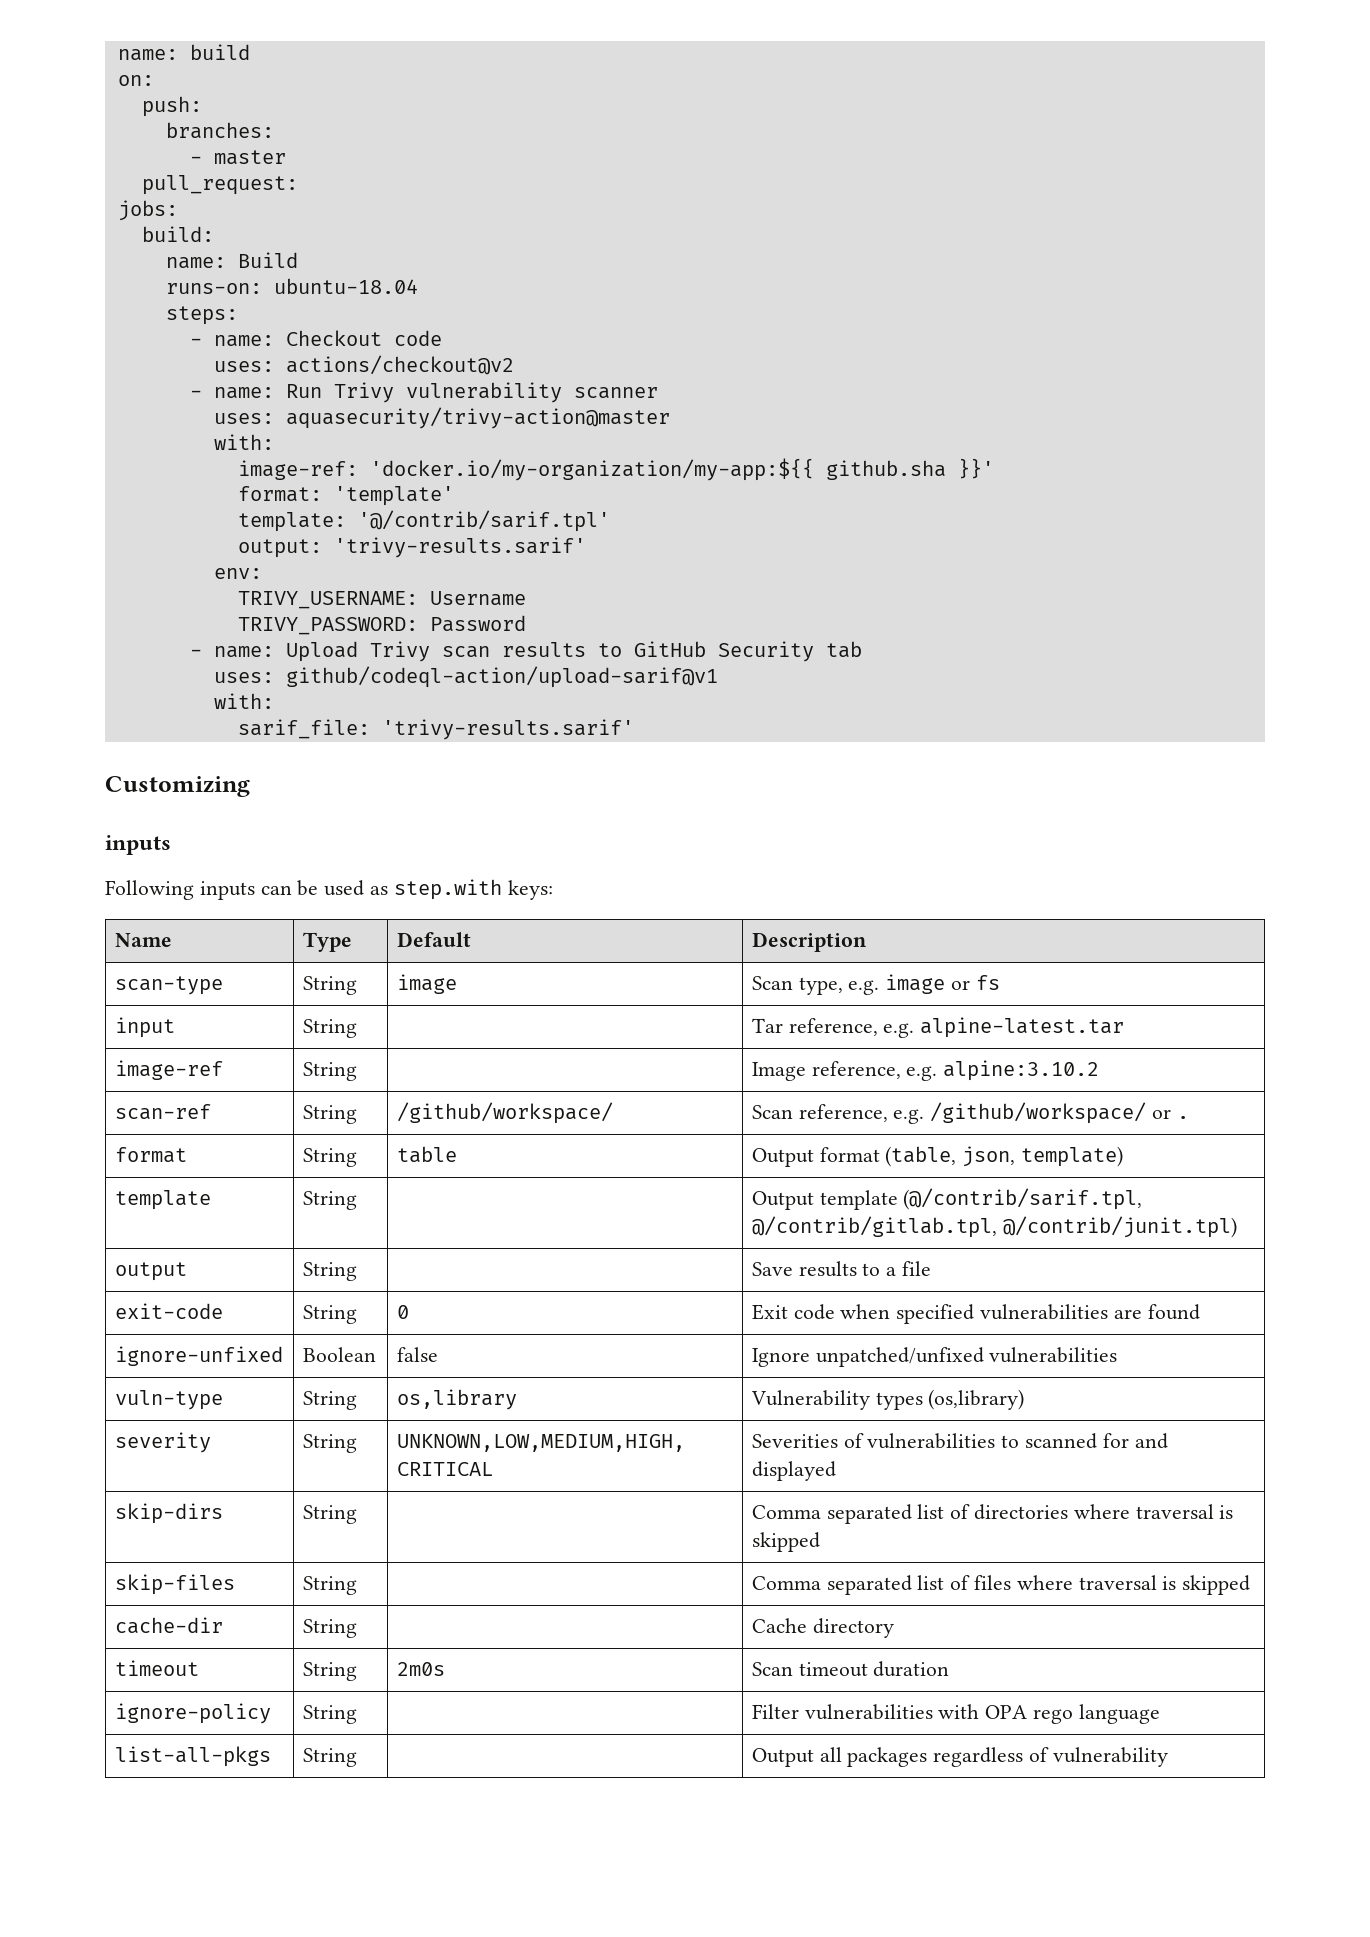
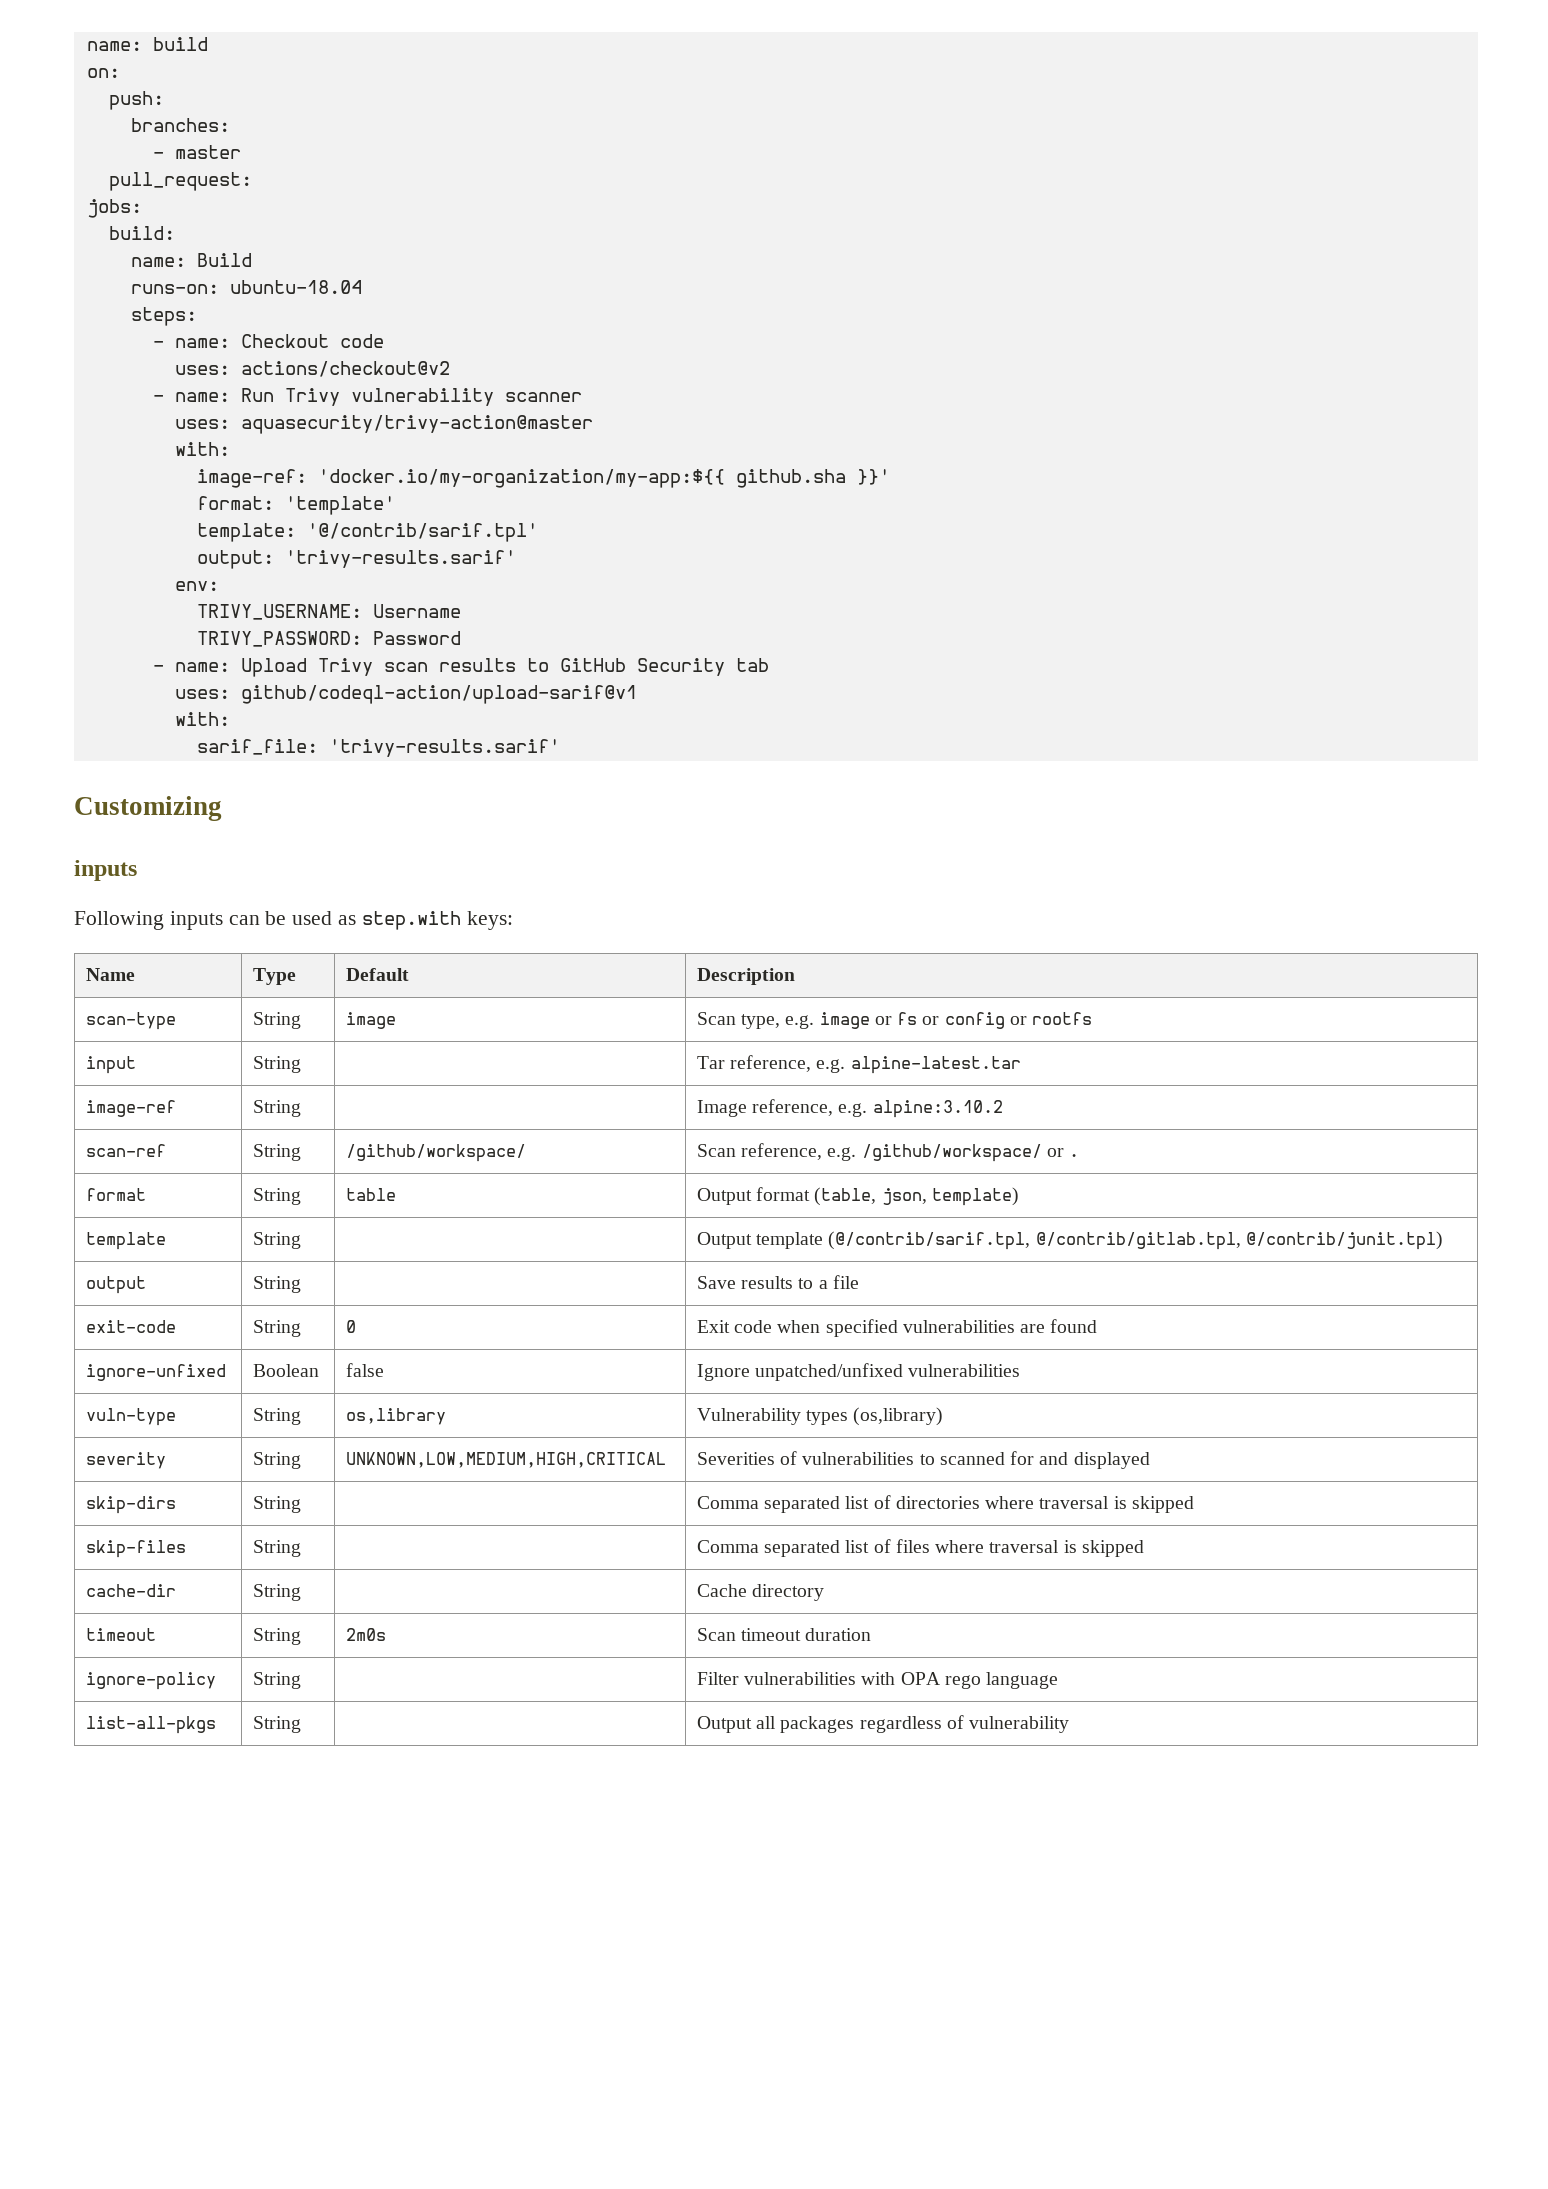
- scan-type | String | image | Scan type, e.g. image or fs
+ scan-type | String | image | Scan type, e.g. image or fs or config or rootfs

